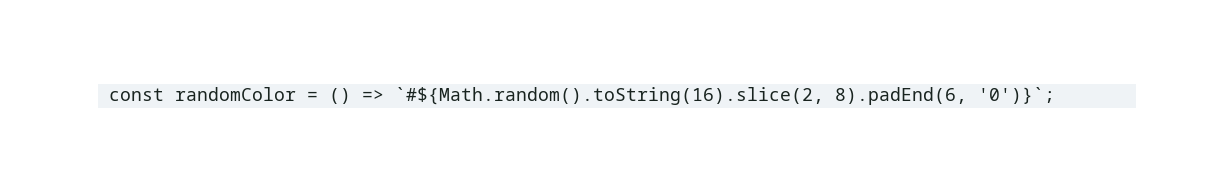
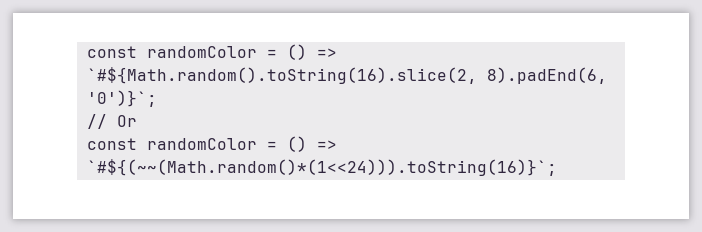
+ // Or
+ const randomColor = () => `#${(~~(Math.random()*(1<<24))).toString(16)}`;

